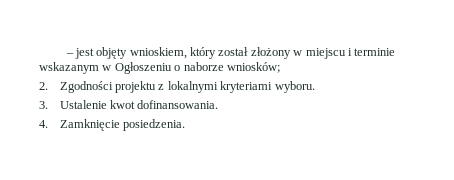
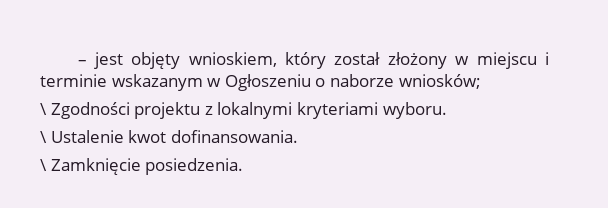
- 2. Zgodności projektu z lokalnymi kryteriami wyboru.
+ \ Zgodności projektu z lokalnymi kryteriami wyboru.
- 3. Ustalenie kwot dofinansowania.
+ \ Ustalenie kwot dofinansowania.
- 4. Zamknięcie posiedzenia.
+ \ Zamknięcie posiedzenia.

